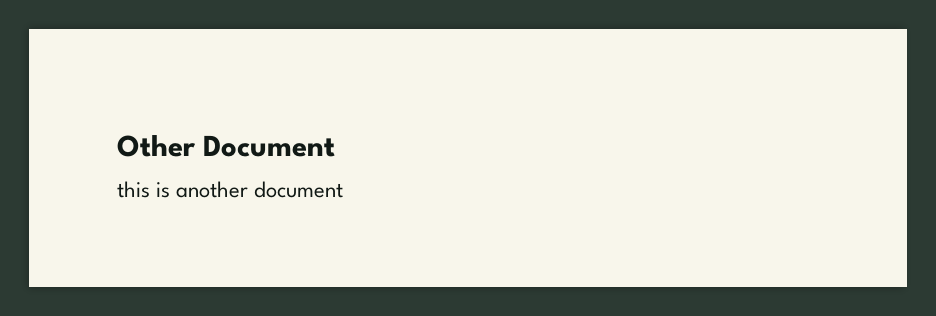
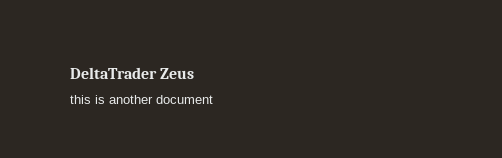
- Other Document
+ DeltaTrader Zeus

